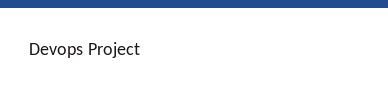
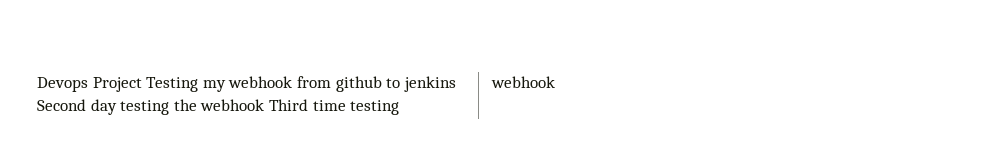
- Devops Project
+ Devops Project Testing my webhook from github to jenkins Second day testing the webhook Third time testing webhook

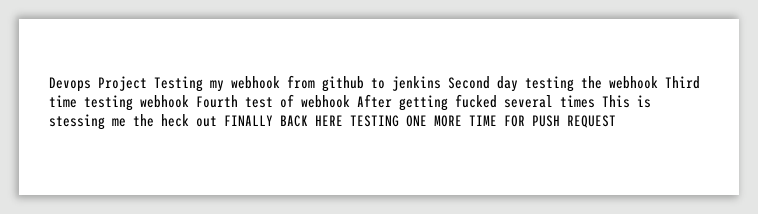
- Devops Project Testing my webhook from github to jenkins Second day testing the webhook Third time testing webhook
+ Devops Project Testing my webhook from github to jenkins Second day testing the webhook Third time testing webhook Fourth test of webhook After getting fucked several times This is stessing me the heck out FINALLY BACK HERE TESTING ONE MORE TIME FOR PUSH REQUEST

